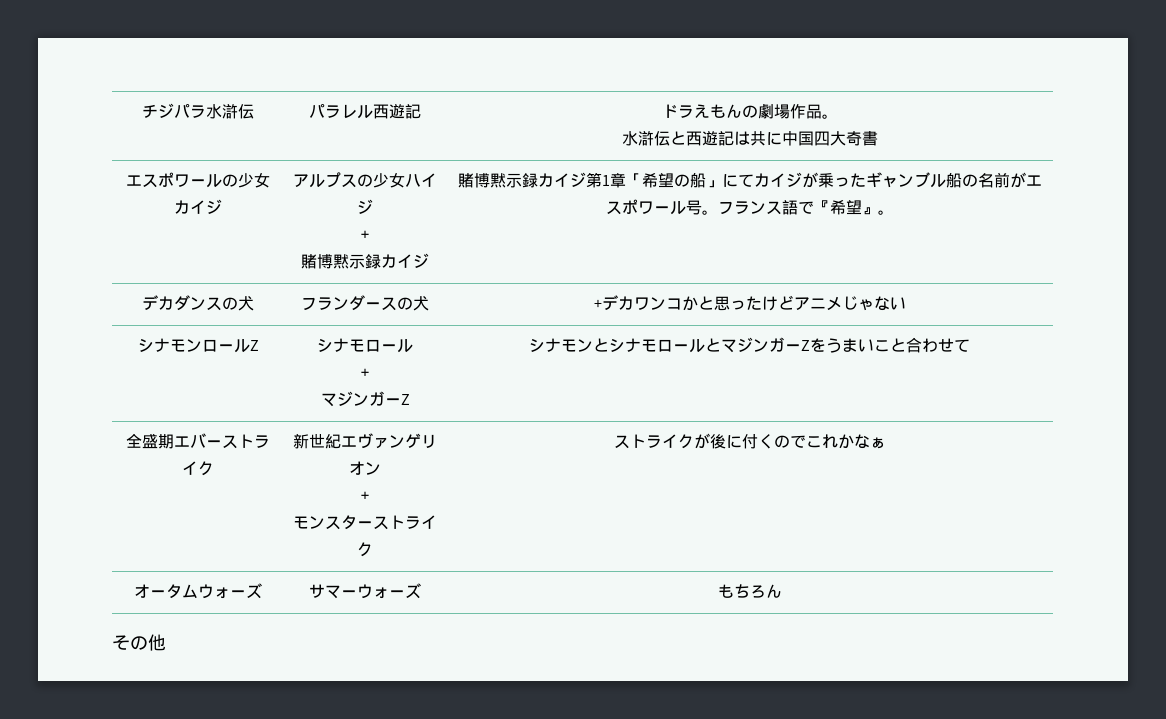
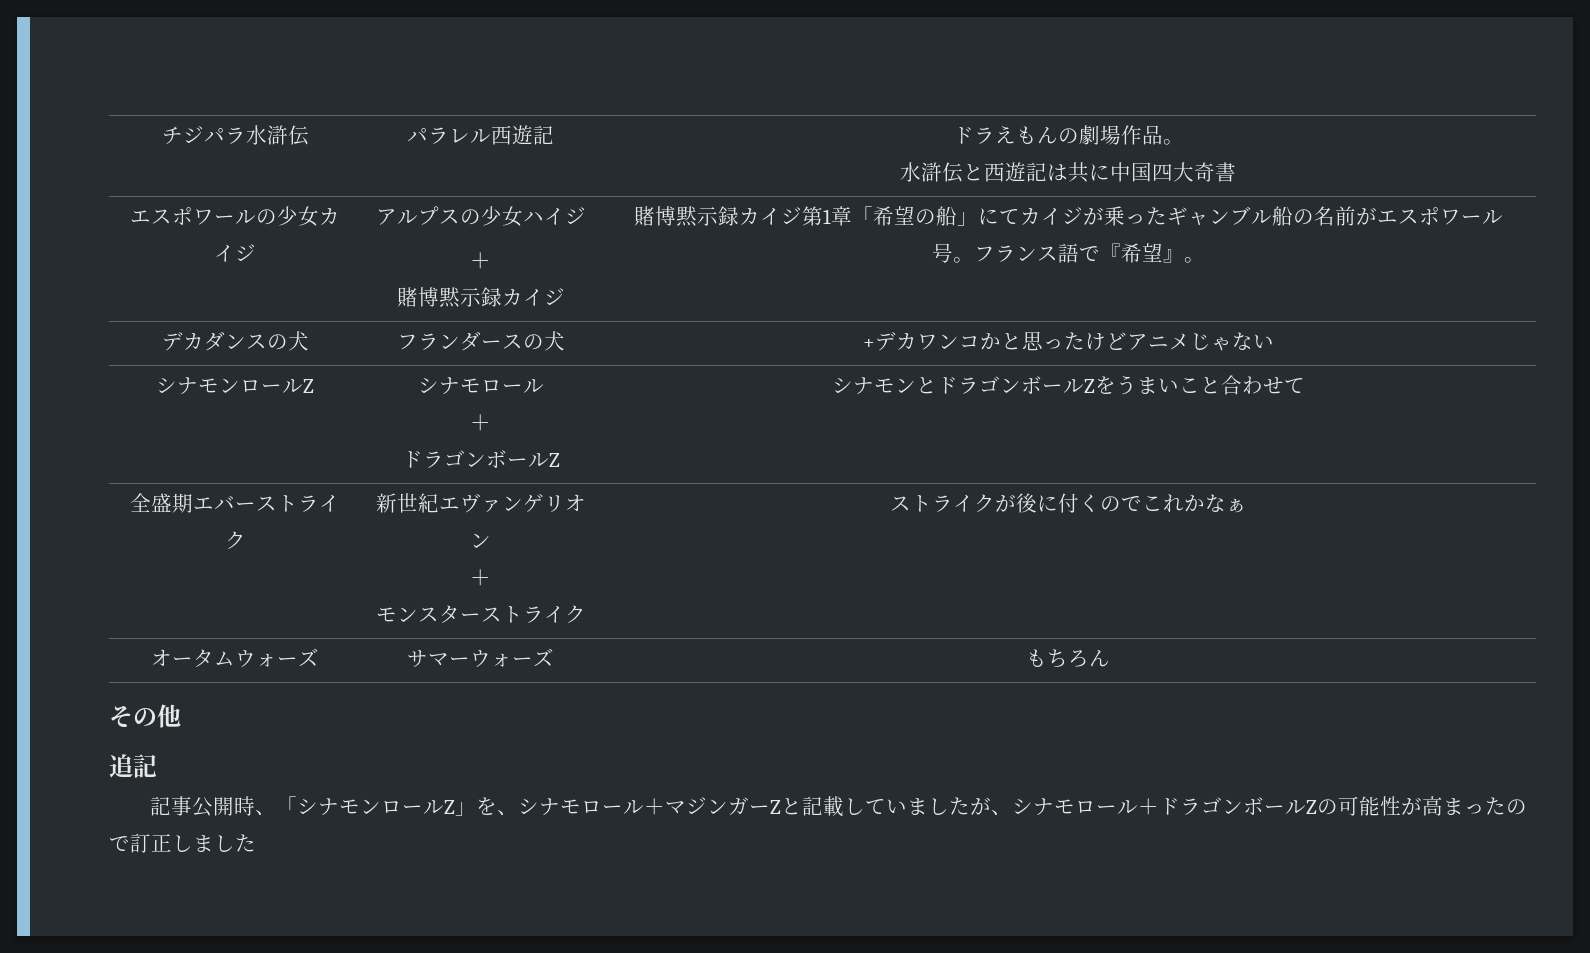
  シナモンロールZ | シナモロール
  ＋
- マジンガーZ | シナモンとシナモロールとマジンガーZをうまいこと合わせて
+ ドラゴンボールZ | シナモンとドラゴンボールZをうまいこと合わせて
+ 追記
+ 記事公開時、「シナモンロールZ」を、シナモロール＋マジンガーZと記載していましたが、シナモロール＋ドラゴンボールZの可能性が高まったので訂正しました

